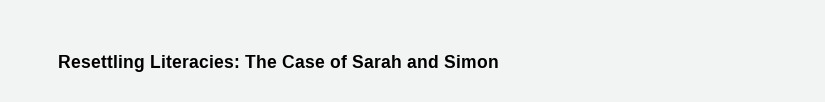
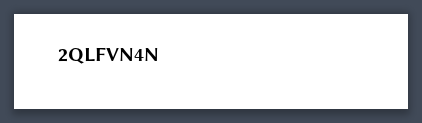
- Resettling Literacies: The Case of Sarah and Simon
+ 2QLFVN4N

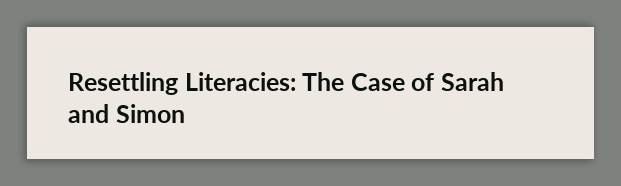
- 2QLFVN4N
+ Resettling Literacies: The Case of Sarah and Simon

